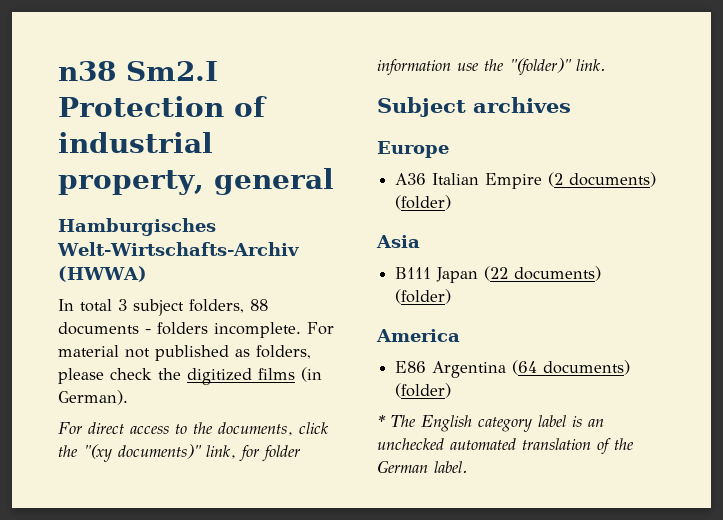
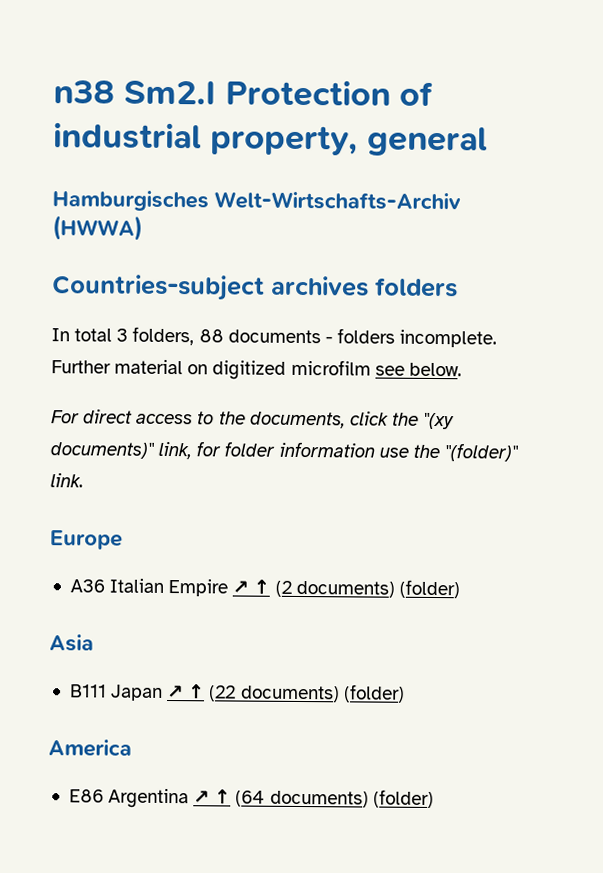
+ Countries-subject archives folders
- In total 3 subject folders, 88 documents - folders incomplete.
+ In total 3 folders, 88 documents - folders incomplete.
- For material not published as folders, please check the digitized films (in German).
+ Further material on digitized microfilm see below.
- Subject archives
- A36 Italian Empire (2 documents) (folder)
+ A36 Italian Empire ↗ ↑ (2 documents) (folder)
- B111 Japan (22 documents) (folder)
+ B111 Japan ↗ ↑ (22 documents) (folder)
- E86 Argentina (64 documents) (folder)
+ E86 Argentina ↗ ↑ (64 documents) (folder)
- * The English category label is an unchecked automated translation of the German label.

